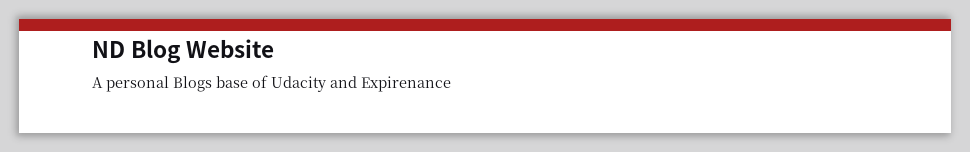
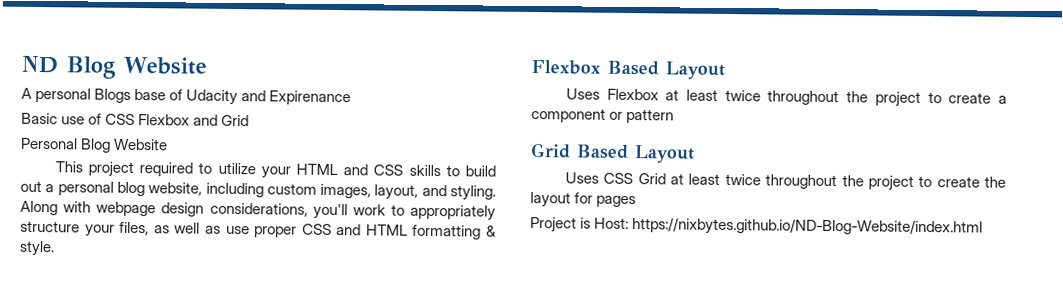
+ Basic use of CSS Flexbox and Grid
+ Personal Blog Website
+ This project required to utilize your HTML and CSS skills to build out a personal blog website, including custom images, layout, and styling. Along with webpage design considerations, you'll work to appropriately structure your files, as well as use proper CSS and HTML formatting & style.
+ Flexbox Based Layout
+ Uses Flexbox at least twice throughout the project to create a component or pattern
+ Grid Based Layout
+ Uses CSS Grid at least twice throughout the project to create the layout for pages
+ Project is Host: https://nixbytes.github.io/ND-Blog-Website/index.html

